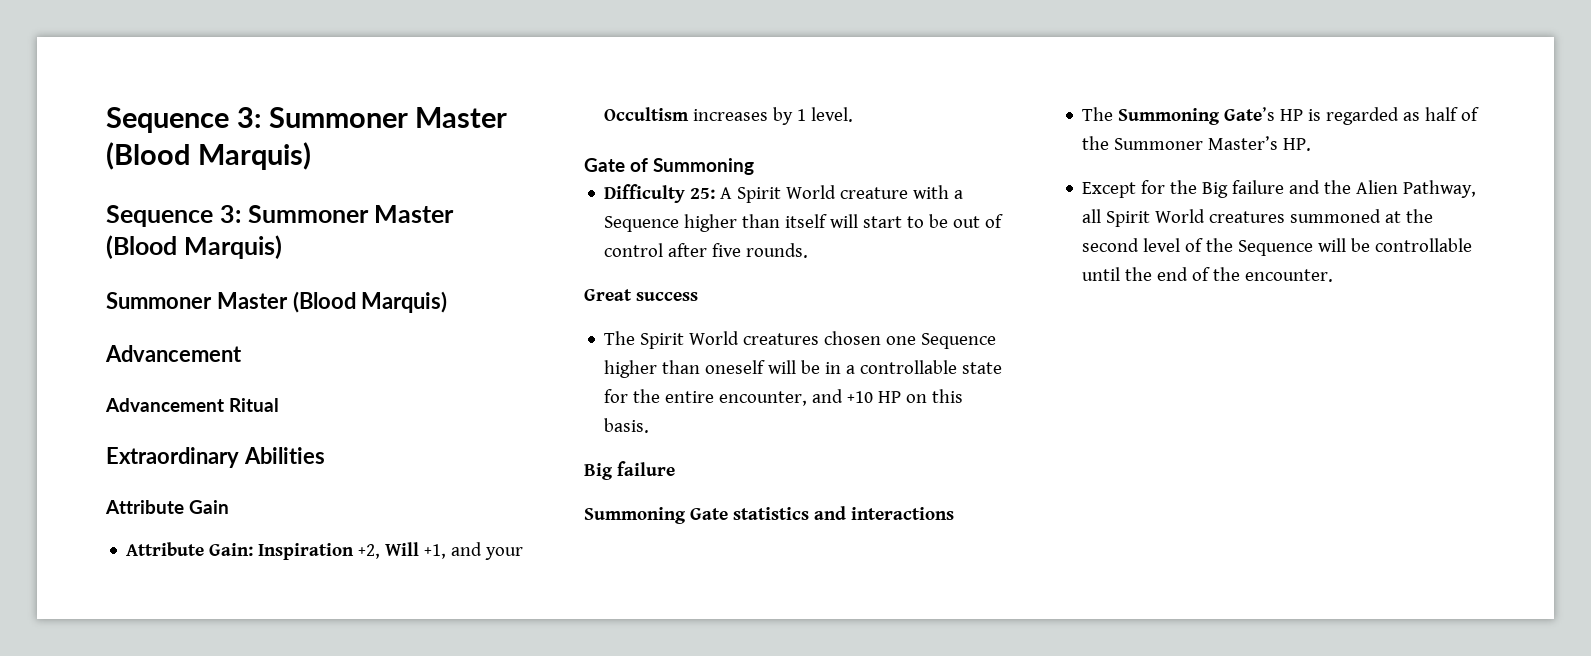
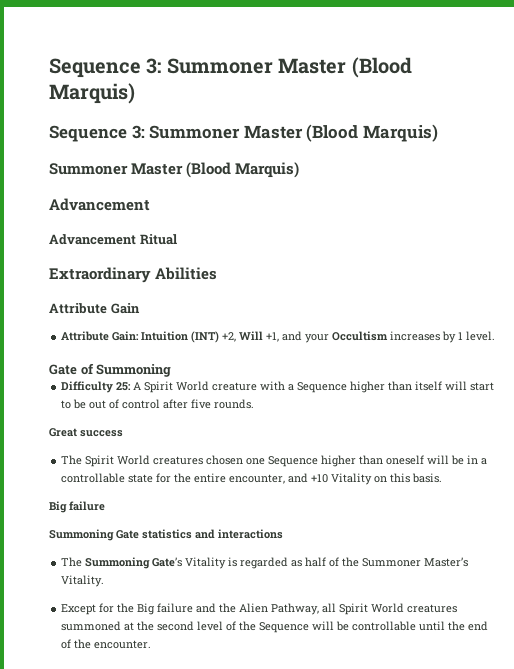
- Attribute Gain: Inspiration +2, Will +1, and your Occultism increases by 1 level.
+ Attribute Gain: Intuition (INT) +2, Will +1, and your Occultism increases by 1 level.
- The Spirit World creatures chosen one Sequence higher than oneself will be in a controllable state for the entire encounter, and +10 HP on this basis.
+ The Spirit World creatures chosen one Sequence higher than oneself will be in a controllable state for the entire encounter, and +10 Vitality on this basis.
- The Summoning Gate’s HP is regarded as half of the Summoner Master’s HP.
+ The Summoning Gate’s Vitality is regarded as half of the Summoner Master’s Vitality.

